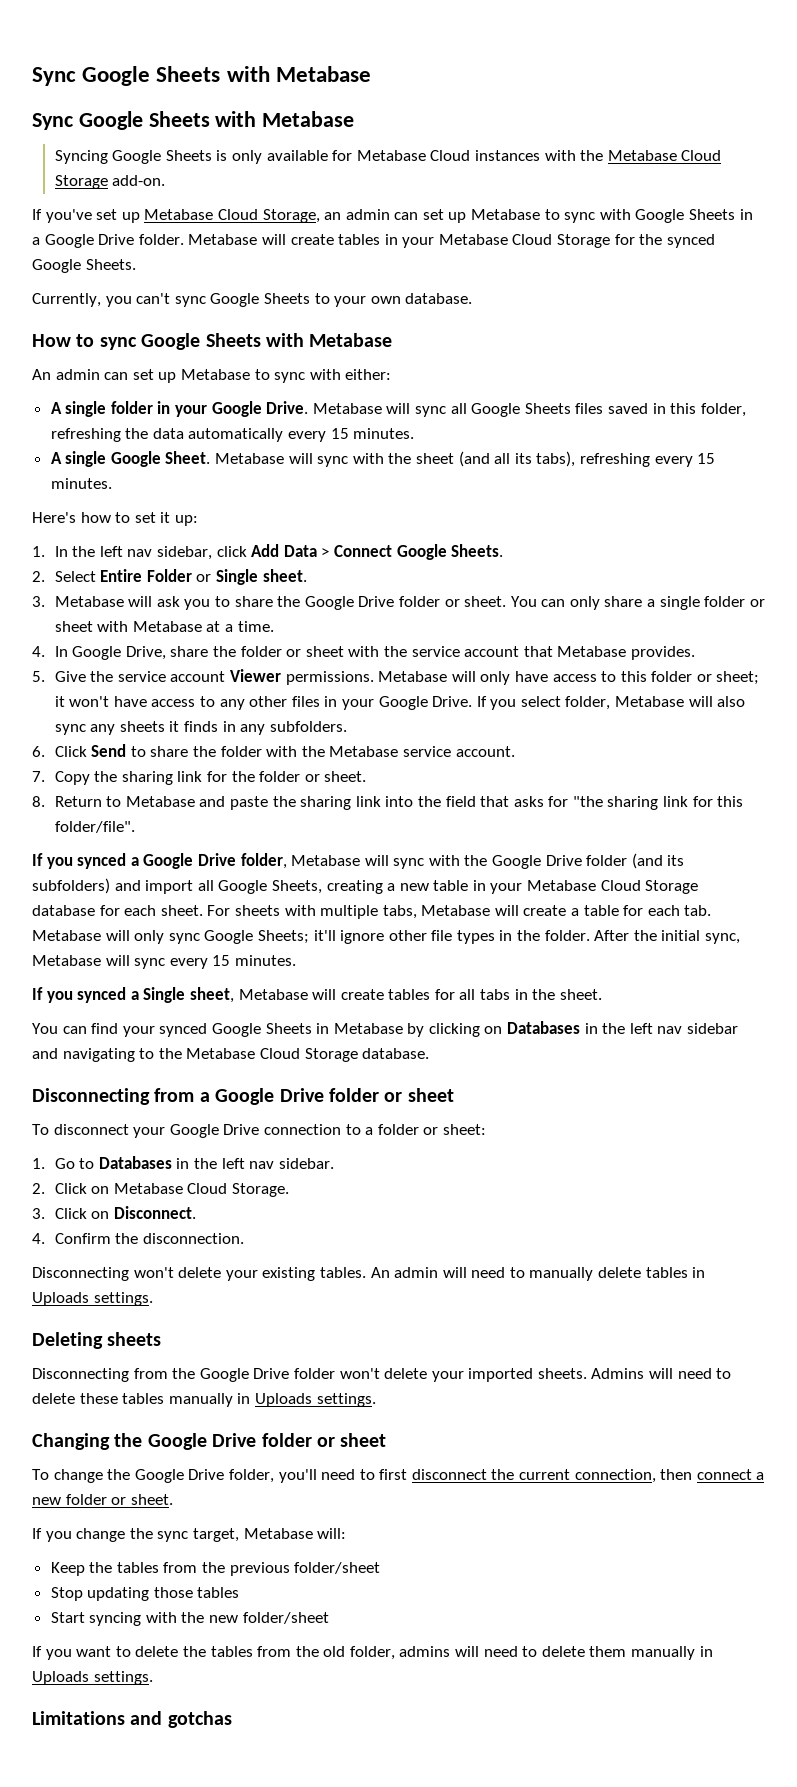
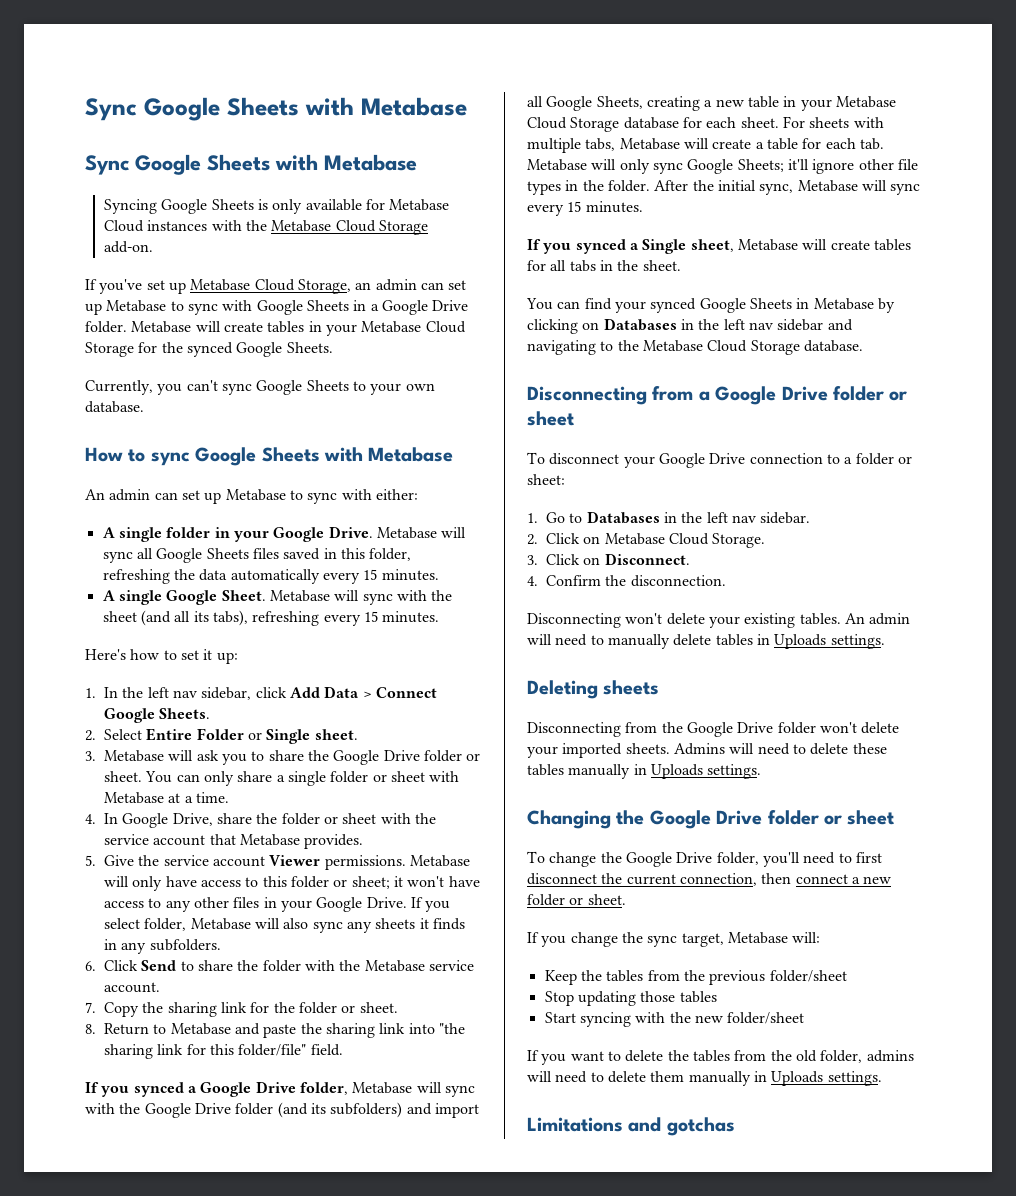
- 8. Return to Metabase and paste the sharing link into the field that asks for "the sharing link for this folder/file".
+ 8. Return to Metabase and paste the sharing link into "the sharing link for this folder/file" field.

